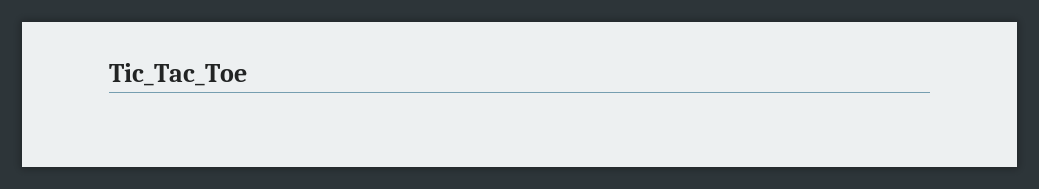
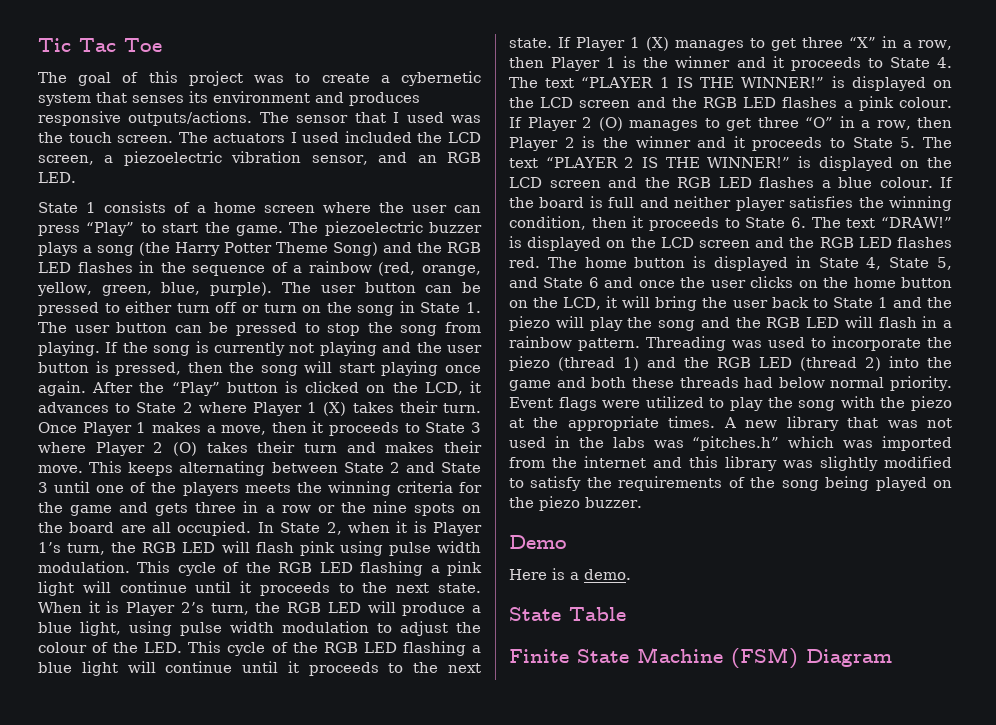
- Tic_Tac_Toe
+ Tic Tac Toe
+ The goal of this project was to create a cybernetic system that senses its environment and produces responsive outputs/actions. The sensor that I used was the touch screen. The actuators I used included the LCD screen, a piezoelectric vibration sensor, and an RGB LED.
+ State 1 consists of a home screen where the user can press “Play” to start the game. The piezoelectric buzzer plays a song (the Harry Potter Theme Song) and the RGB LED flashes in the sequence of a rainbow (red, orange, yellow, green, blue, purple). The user button can be pressed to either turn off or turn on the song in State 1. The user button can be pressed to stop the song from playing. If the song is currently not playing and the user button is pressed, then the song will start playing once again. After the “Play” button is clicked on the LCD, it advances to State 2 where Player 1 (X) takes their turn. Once Player 1 makes a move, then it proceeds to State 3 where Player 2 (O) takes their turn and makes their move. This keeps alternating between State 2 and State 3 until one of the players meets the winning criteria for the game and gets three in a row or the nine spots on the board are all occupied. In State 2, when it is Player 1’s turn, the RGB LED will flash pink using pulse width modulation. This cycle of the RGB LED flashing a pink light will continue until it proceeds to the next state. When it is Player 2’s turn, the RGB LED will produce a blue light, using pulse width modulation to adjust the colour of the LED. This cycle of the RGB LED flashing a blue light will continue until it proceeds to the next state. If Player 1 (X) manages to get three “X” in a row, then Player 1 is the winner and it proceeds to State 4. The text “PLAYER 1 IS THE WINNER!” is displayed on the LCD screen and the RGB LED flashes a pink colour. If Player 2 (O) manages to get three “O” in a row, then Player 2 is the winner and it proceeds to State 5. The text “PLAYER 2 IS THE WINNER!” is displayed on the LCD screen and the RGB LED flashes a blue colour. If the board is full and neither player satisfies the winning condition, then it proceeds to State 6. The text “DRAW!” is displayed on the LCD screen and the RGB LED flashes red. The home button is displayed in State 4, State 5, and State 6 and once the user clicks on the home button on the LCD, it will bring the user back to State 1 and the piezo will play the song and the RGB LED will flash in a rainbow pattern. Threading was used to incorporate the piezo (thread 1) and the RGB LED (thread 2) into the game and both these threads had below normal priority. Event flags were utilized to play the song with the piezo at the appropriate times. A new library that was not used in the labs was “pitches.h” which was imported from the internet and this library was slightly modified to satisfy the requirements of the song being played on the piezo buzzer.
+ Demo
+ Here is a demo.
+ State Table
+ Finite State Machine (FSM) Diagram

